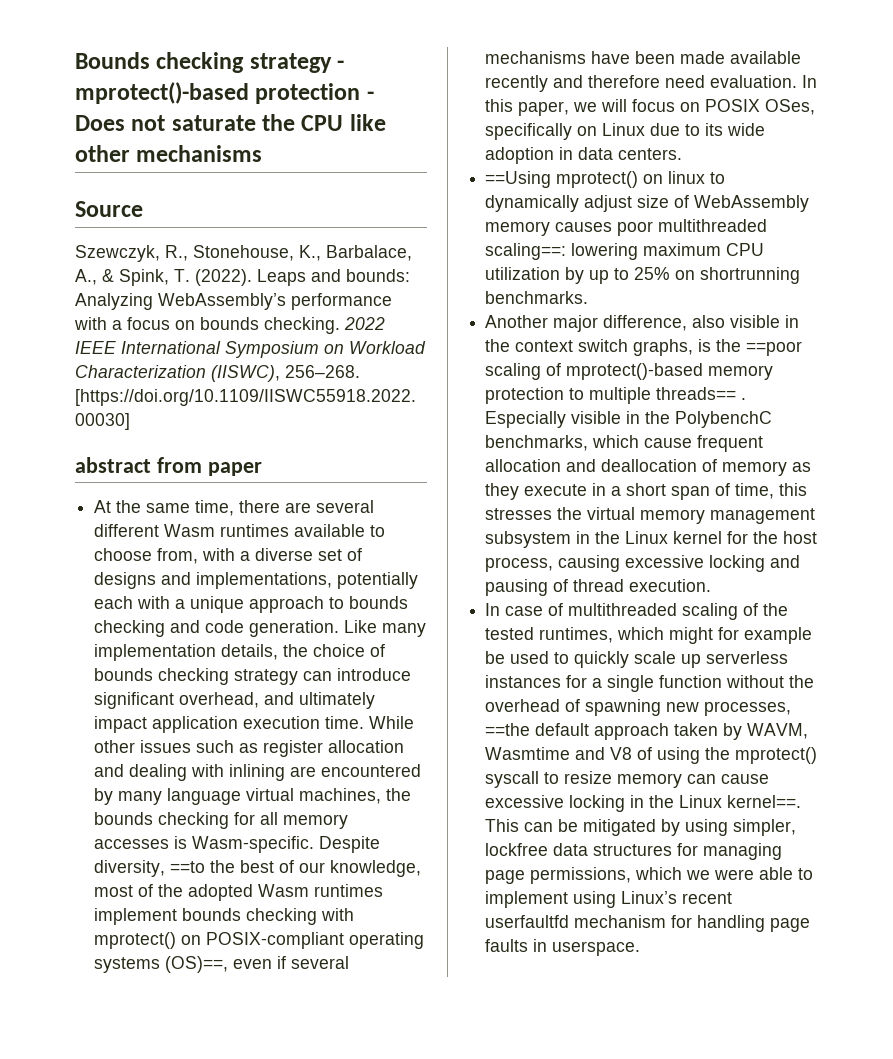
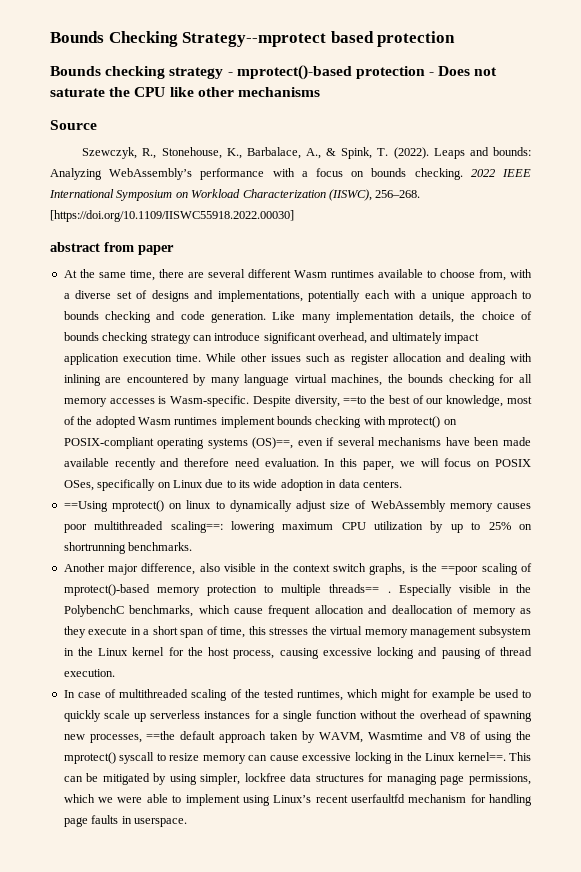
+ Bounds Checking Strategy--mprotect based protection

